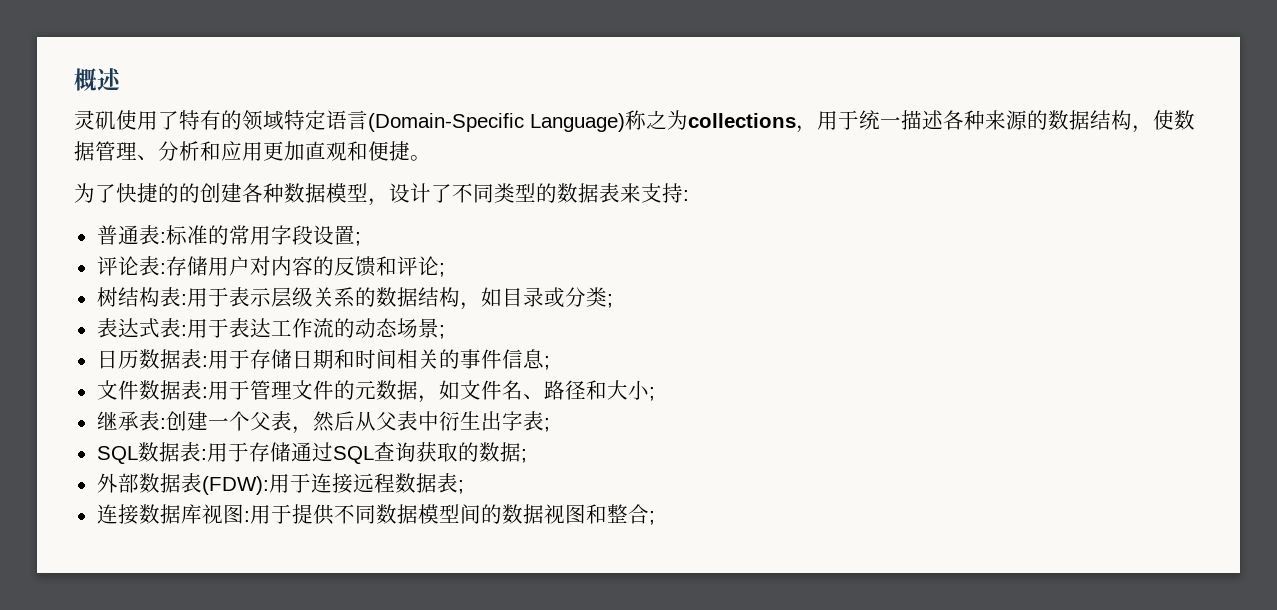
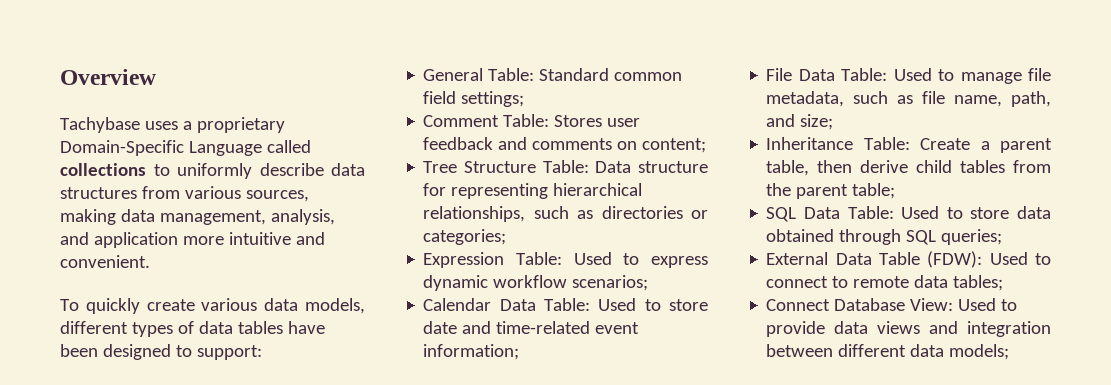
- 概述
- 灵矶使用了特有的领域特定语言(Domain-Specific Language)称之为collections，用于统一描述各种来源的数据结构，使数据管理、分析和应用更加直观和便捷。
- 为了快捷的的创建各种数据模型，设计了不同类型的数据表来支持:
- 普通表:标准的常用字段设置;
- 评论表:存储用户对内容的反馈和评论;
- 树结构表:用于表示层级关系的数据结构，如目录或分类;
- 表达式表:用于表达工作流的动态场景;
- 日历数据表:用于存储日期和时间相关的事件信息;
- 文件数据表:用于管理文件的元数据，如文件名、路径和大小;
- 继承表:创建一个父表，然后从父表中衍生出字表;
- SQL数据表:用于存储通过SQL查询获取的数据;
- 外部数据表(FDW):用于连接远程数据表;
- 连接数据库视图:用于提供不同数据模型间的数据视图和整合;
+ Overview
+ Tachybase uses a proprietary Domain-Specific Language called collections to uniformly describe data structures from various sources, making data management, analysis, and application more intuitive and convenient.
+ To quickly create various data models, different types of data tables have been designed to support:
+ General Table: Standard common field settings;
+ Comment Table: Stores user feedback and comments on content;
+ Tree Structure Table: Data structure for representing hierarchical relationships, such as directories or categories;
+ Expression Table: Used to express dynamic workflow scenarios;
+ Calendar Data Table: Used to store date and time-related event information;
+ File Data Table: Used to manage file metadata, such as file name, path, and size;
+ Inheritance Table: Create a parent table, then derive child tables from the parent table;
+ SQL Data Table: Used to store data obtained through SQL queries;
+ External Data Table (FDW): Used to connect to remote data tables;
+ Connect Database View: Used to provide data views and integration between different data models;

